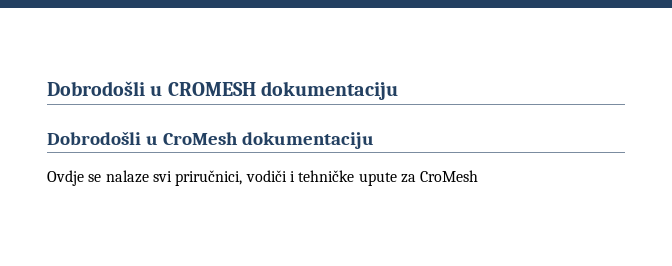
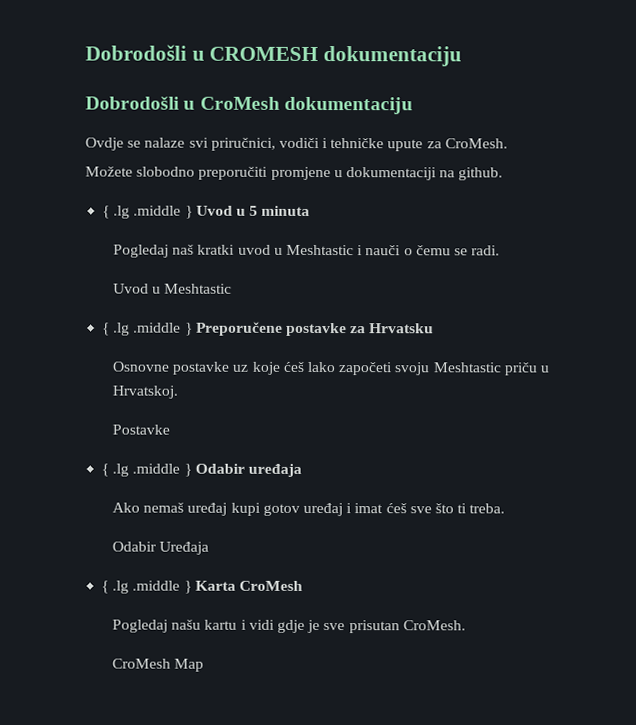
- Ovdje se nalaze svi priručnici, vodiči i tehničke upute za CroMesh
+ Ovdje se nalaze svi priručnici, vodiči i tehničke upute za CroMesh.
+ Možete slobodno preporučiti promjene u dokumentaciji na github.
+ { .lg .middle } Uvod u 5 minuta
+ Pogledaj naš kratki uvod u Meshtastic i nauči o čemu se radi.
+ Uvod u Meshtastic
+ { .lg .middle } Preporučene postavke za Hrvatsku
+ Osnovne postavke uz koje ćeš lako započeti svoju Meshtastic priču u Hrvatskoj.
+ Postavke
+ { .lg .middle } Odabir uređaja
+ Ako nemaš uređaj kupi gotov uređaj i imat ćeš sve što ti treba.
+ Odabir Uređaja
+ { .lg .middle } Karta CroMesh
+ Pogledaj našu kartu i vidi gdje je sve prisutan CroMesh.
+ CroMesh Map

